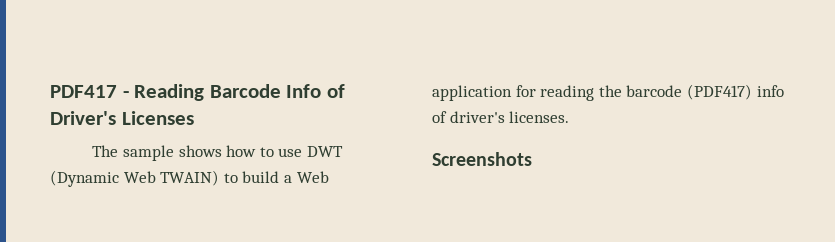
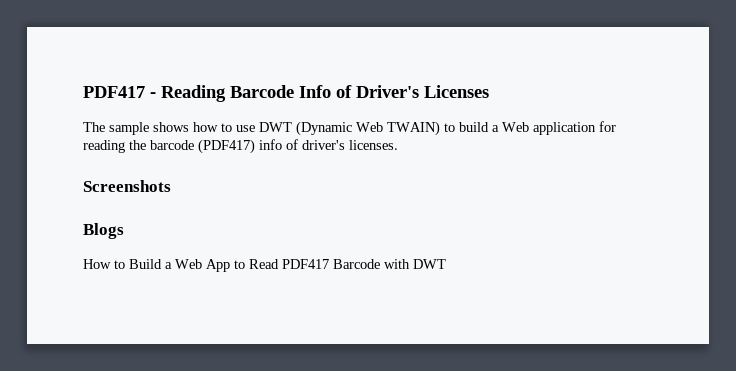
+ Blogs
+ How to Build a Web App to Read PDF417 Barcode with DWT

